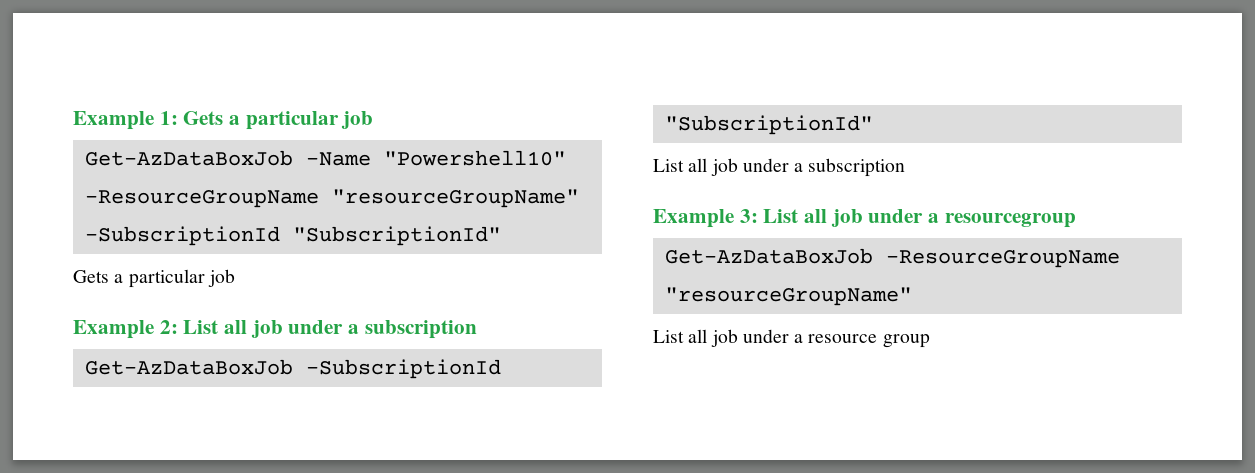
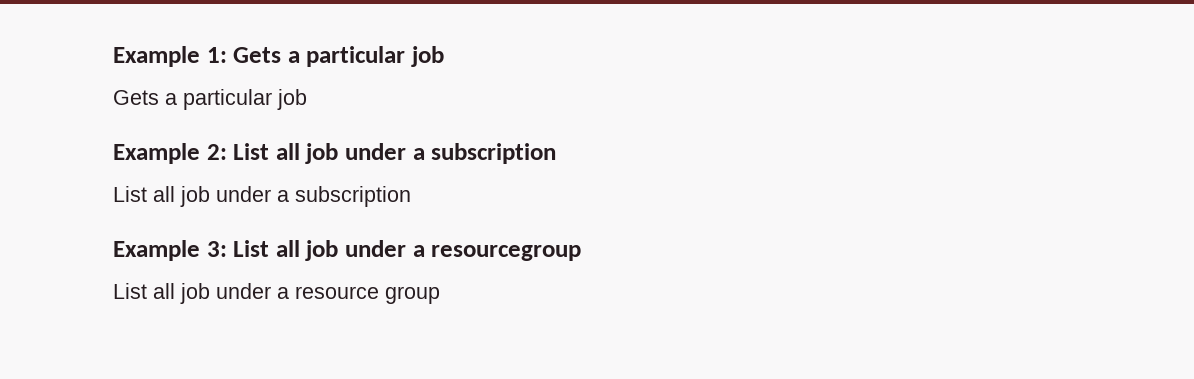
- Get-AzDataBoxJob -Name "Powershell10" -ResourceGroupName "resourceGroupName" -SubscriptionId "SubscriptionId"
- Get-AzDataBoxJob -SubscriptionId "SubscriptionId"
- Get-AzDataBoxJob -ResourceGroupName "resourceGroupName"

